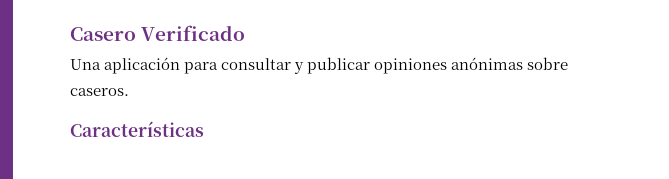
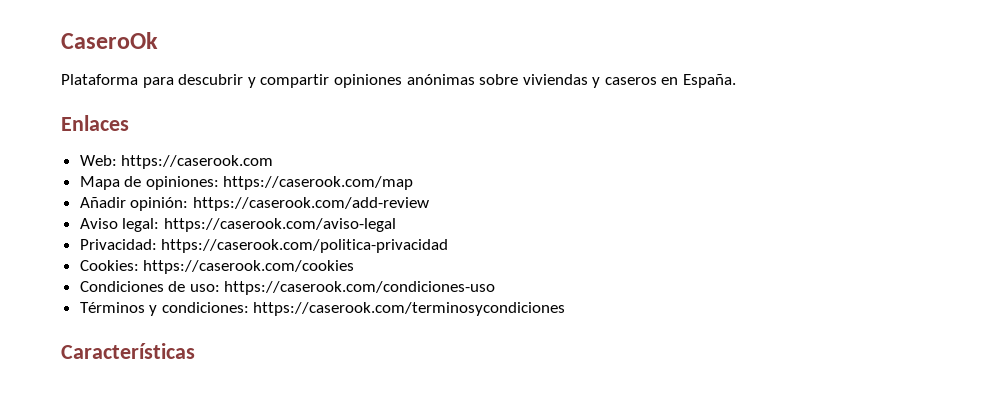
- Casero Verificado
- Una aplicación para consultar y publicar opiniones anónimas sobre caseros.
+ CaseroOk
+ Plataforma para descubrir y compartir opiniones anónimas sobre viviendas y caseros en España.
+ Enlaces
+ Web: https://caserook.com
+ Mapa de opiniones: https://caserook.com/map
+ Añadir opinión: https://caserook.com/add-review
+ Aviso legal: https://caserook.com/aviso-legal
+ Privacidad: https://caserook.com/politica-privacidad
+ Cookies: https://caserook.com/cookies
+ Condiciones de uso: https://caserook.com/condiciones-uso
+ Términos y condiciones: https://caserook.com/terminosycondiciones

